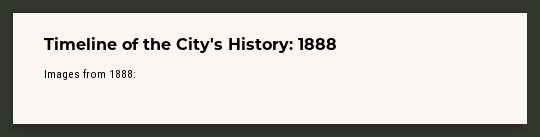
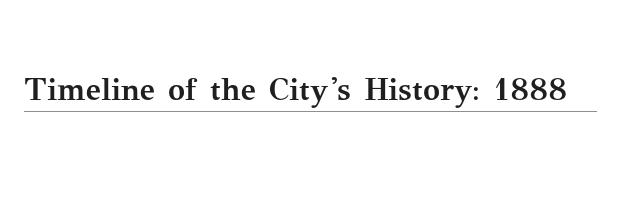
- Images from 1888:

